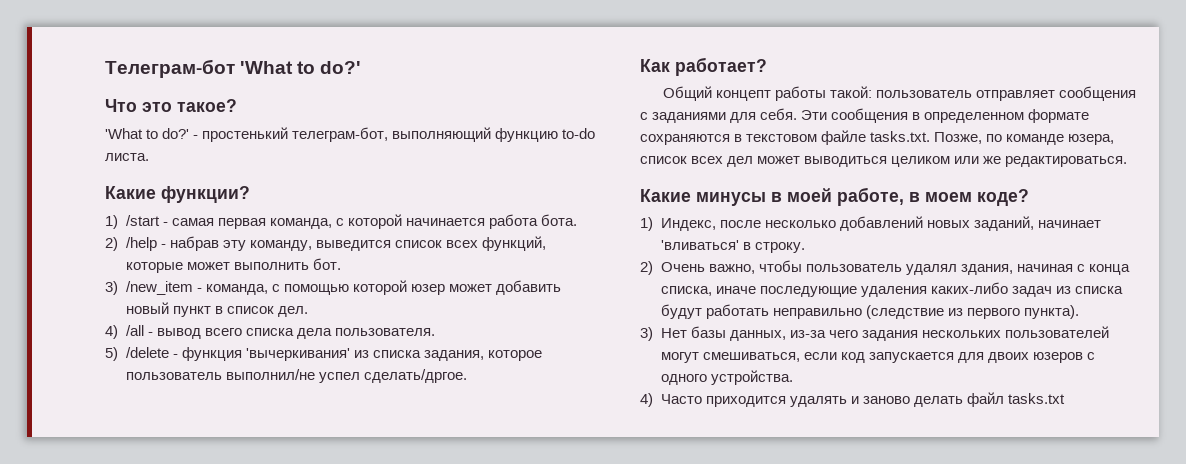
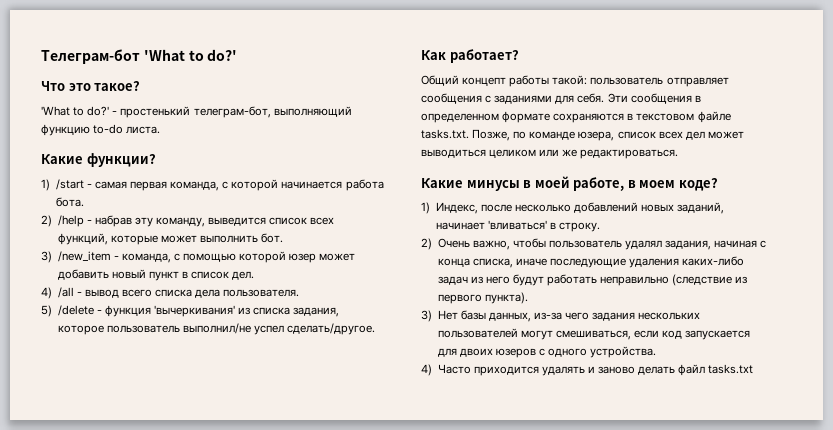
- 5) /delete - функция 'вычеркивания' из списка задания, которое пользователь выполнил/не успел сделать/дргое.
+ 5) /delete - функция 'вычеркивания' из списка задания, которое пользователь выполнил/не успел сделать/другое.
- 2) Очень важно, чтобы пользователь удалял здания, начиная с конца списка, иначе последующие удаления каких-либо задач из списка будут работать неправильно (следствие из первого пункта).
+ 2) Очень важно, чтобы пользователь удалял задания, начиная с конца списка, иначе последующие удаления каких-либо задач из него будут работать неправильно (следствие из первого пункта).

